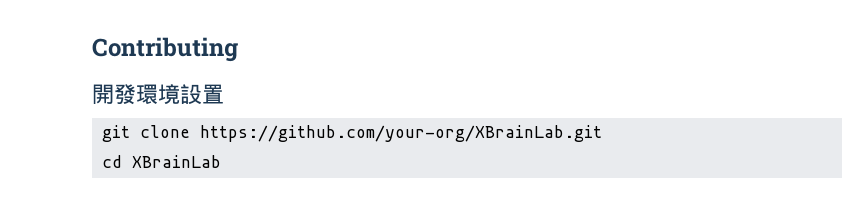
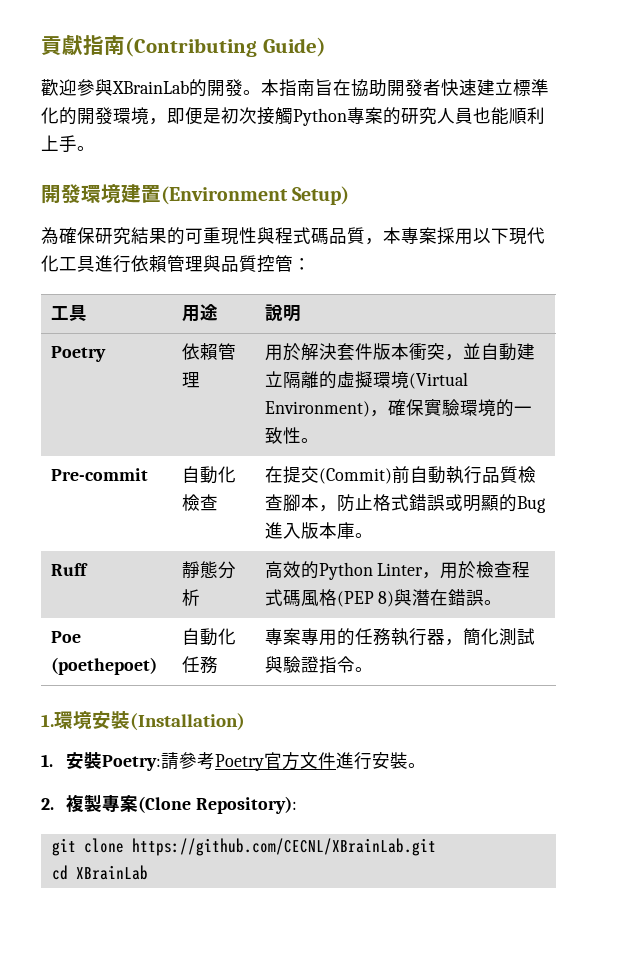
- Contributing
- 開發環境設置
+ 貢獻指南(Contributing Guide)
+ 歡迎參與XBrainLab的開發。本指南旨在協助開發者快速建立標準化的開發環境，即便是初次接觸Python專案的研究人員也能順利上手。
+ 開發環境建置(Environment Setup)
+ 為確保研究結果的可重現性與程式碼品質，本專案採用以下現代化工具進行依賴管理與品質控管：
+ 工具 | 用途 | 說明
+ Poetry | 依賴管理 | 用於解決套件版本衝突，並自動建立隔離的虛擬環境(Virtual Environment)，確保實驗環境的一致性。
+ Pre-commit | 自動化檢查 | 在提交(Commit)前自動執行品質檢查腳本，防止格式錯誤或明顯的Bug進入版本庫。
+ Ruff | 靜態分析 | 高效的Python Linter，用於檢查程式碼風格(PEP 8)與潛在錯誤。
+ Poe (poethepoet) | 自動化任務 | 專案專用的任務執行器，簡化測試與驗證指令。
+ 1.環境安裝(Installation)
+ 1.安裝Poetry:請參考Poetry官方文件進行安裝。
+ 2.複製專案(Clone Repository):
- git clone https://github.com/your-org/XBrainLab.git
+ git clone https://github.com/CECNL/XBrainLab.git

